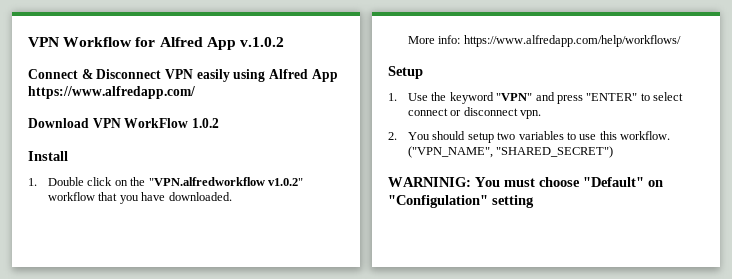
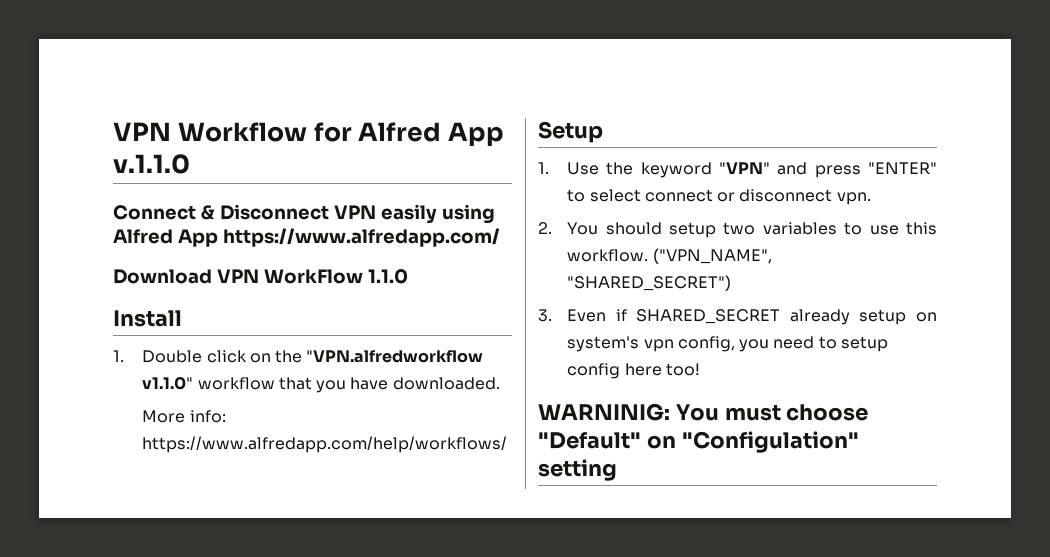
- VPN Workflow for Alfred App v.1.0.2
+ VPN Workflow for Alfred App v.1.1.0
- Download VPN WorkFlow 1.0.2
+ Download VPN WorkFlow 1.1.0
- 1. Double click on the "VPN.alfredworkflow v1.0.2" workflow that you have downloaded.
+ 1. Double click on the "VPN.alfredworkflow v1.1.0" workflow that you have downloaded.
+ 3. Even if SHARED_SECRET already setup on system's vpn config, you need to setup config here too!

